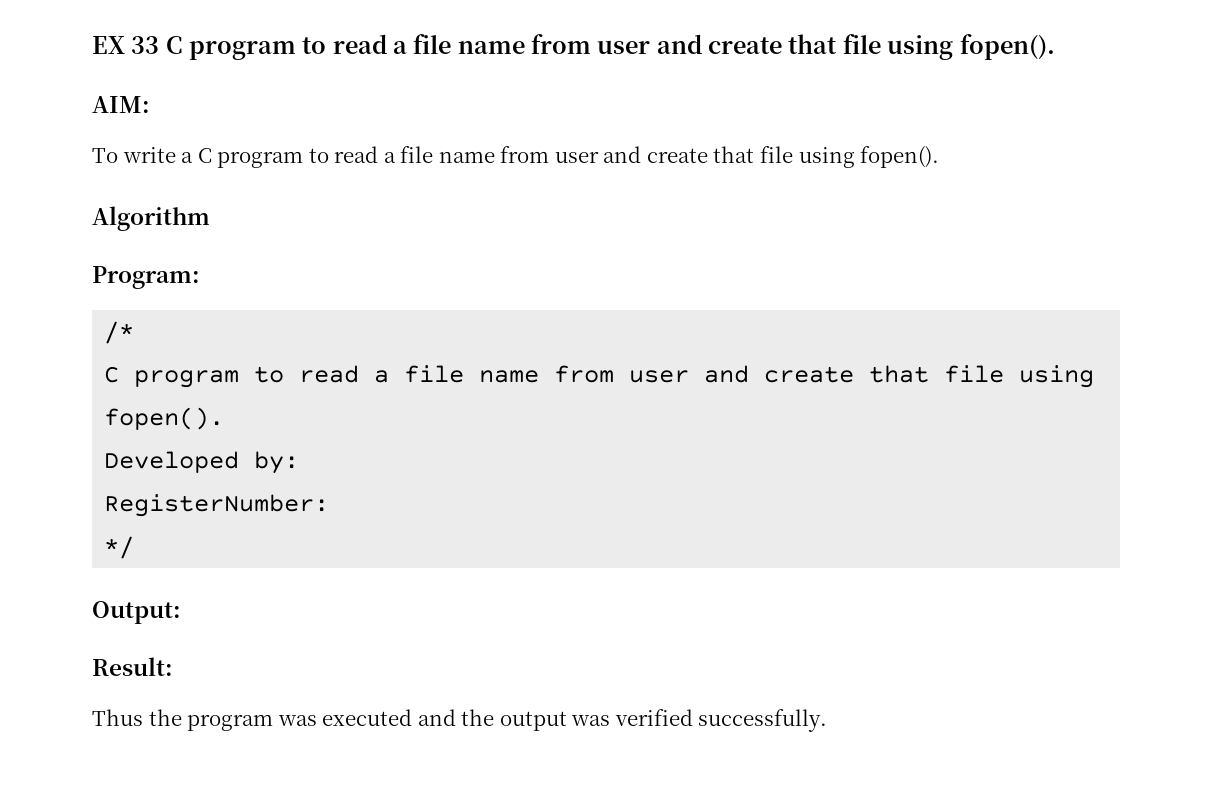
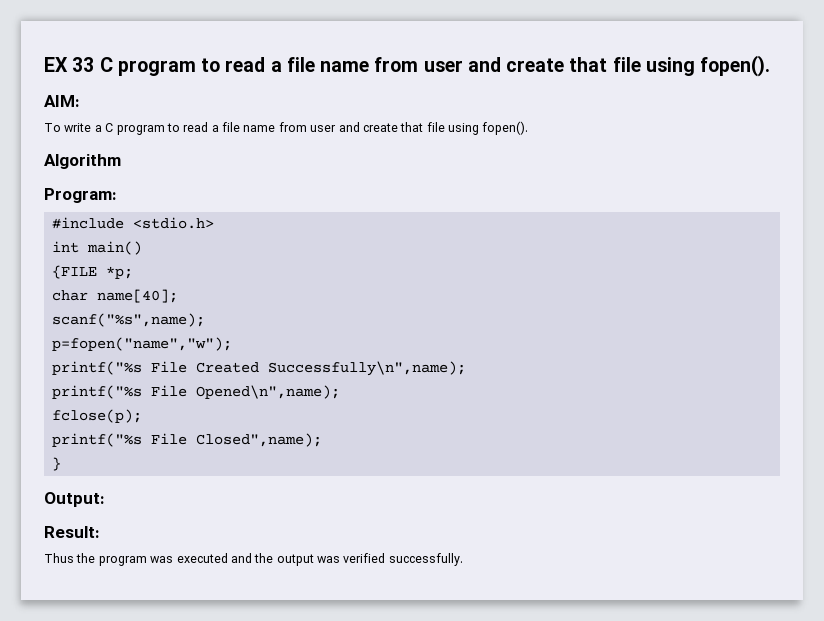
- /*
- C program to read a file name from user and create that file using fopen().
- Developed by:
- RegisterNumber:
- */
+ #include <stdio.h>
+ int main()
+ {FILE *p;
+ char name[40];
+ scanf("%s",name);
+ p=fopen("name","w");
+ printf("%s File Created Successfully\n",name);
+ printf("%s File Opened\n",name);
+ fclose(p);
+ printf("%s File Closed",name);
+ }

